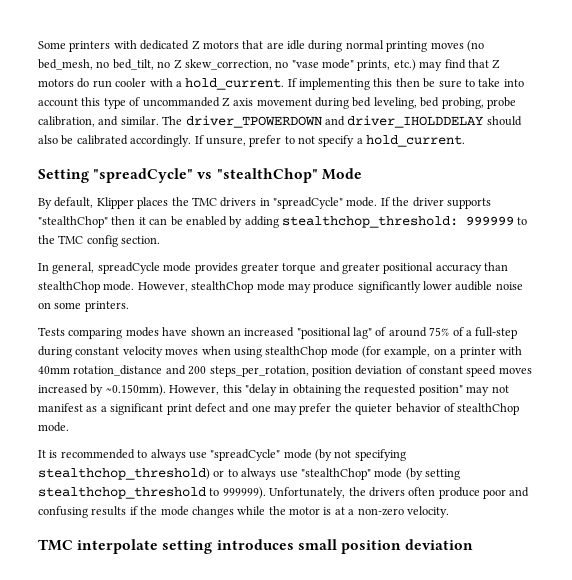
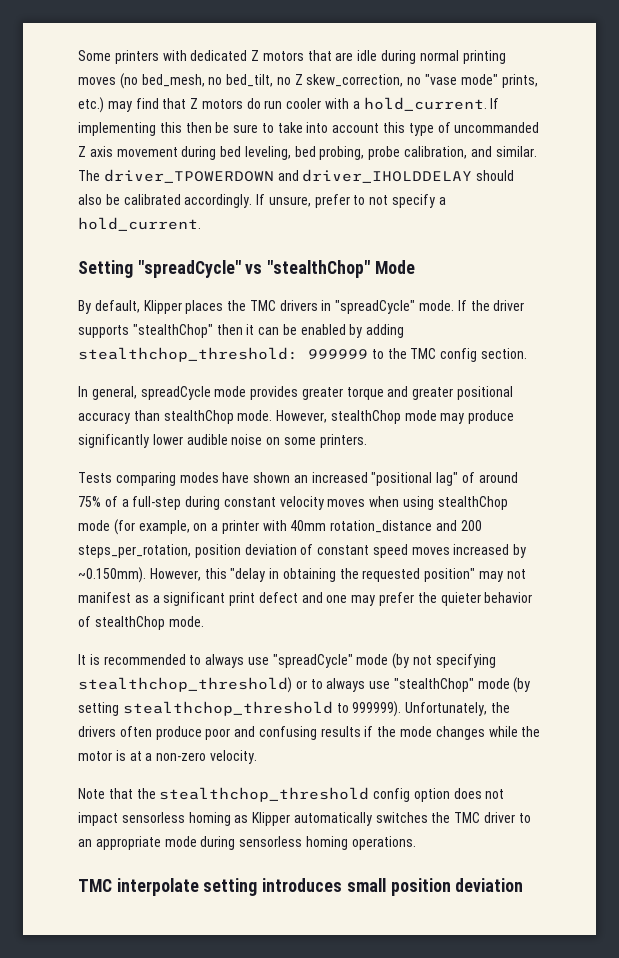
+ Note that the stealthchop_threshold config option does not impact sensorless homing as Klipper automatically switches the TMC driver to an appropriate mode during sensorless homing operations.

